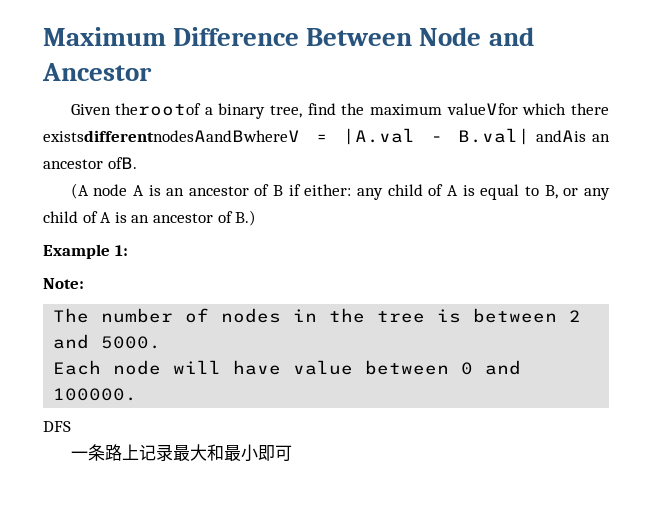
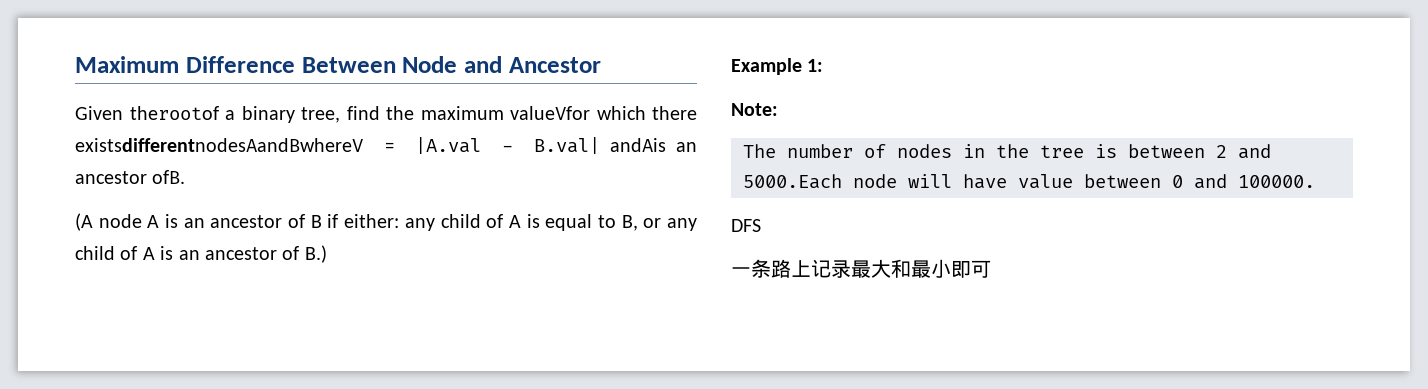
- The number of nodes in the tree is between 2 and 5000.
- Each node will have value between 0 and 100000.
+ The number of nodes in the tree is between 2 and 5000.Each node will have value between 0 and 100000.

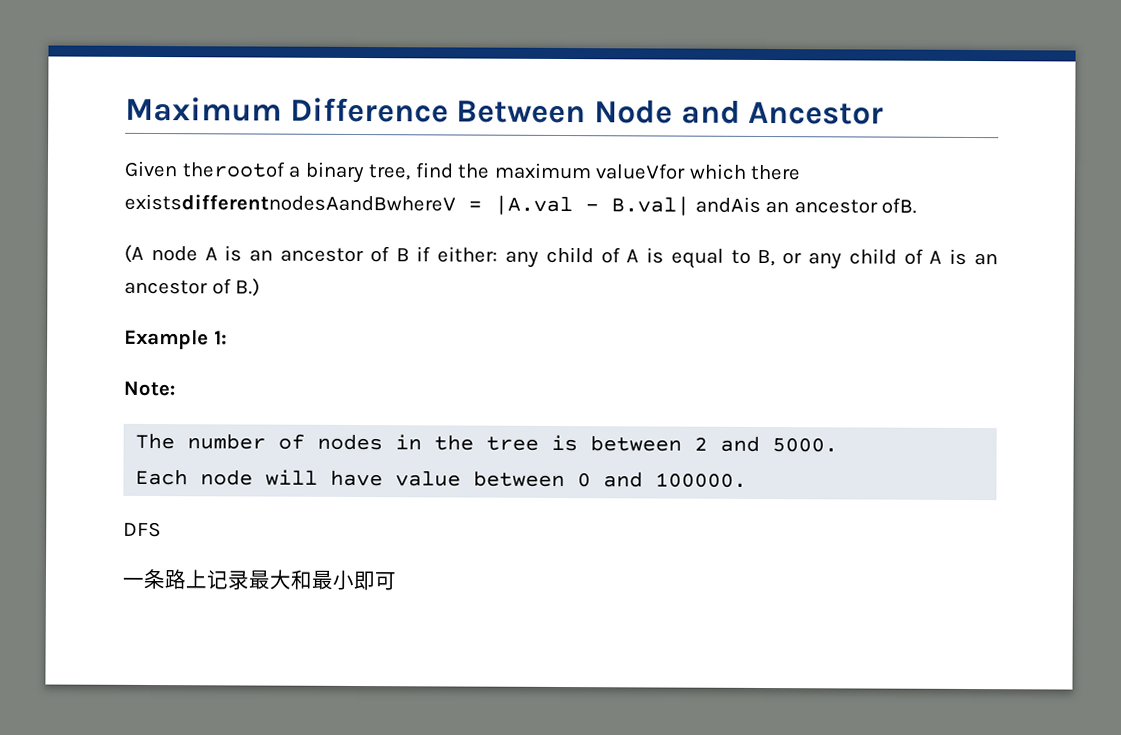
- The number of nodes in the tree is between 2 and 5000.Each node will have value between 0 and 100000.
+ The number of nodes in the tree is between 2 and 5000.
+ Each node will have value between 0 and 100000.

